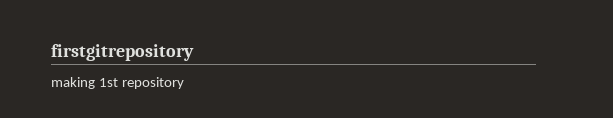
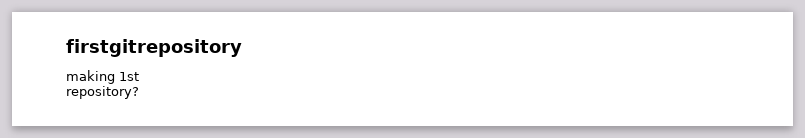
- making 1st repository
+ making 1st
+ repository?

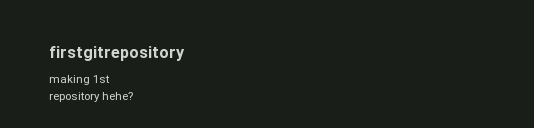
- repository?
+ repository hehe?

